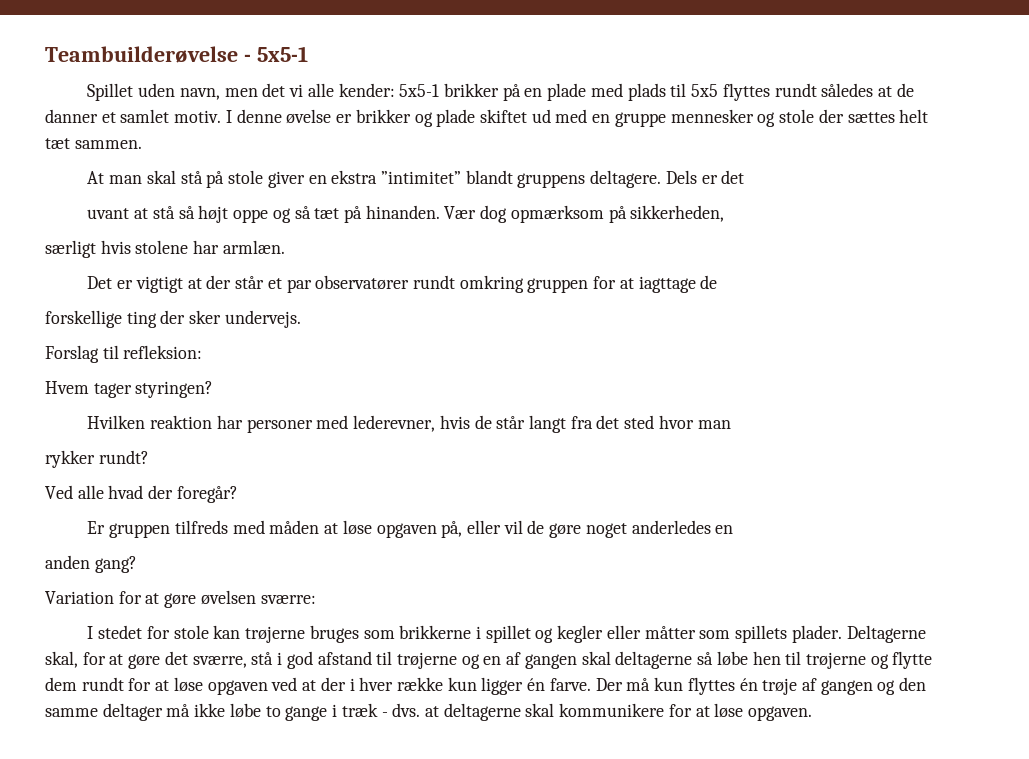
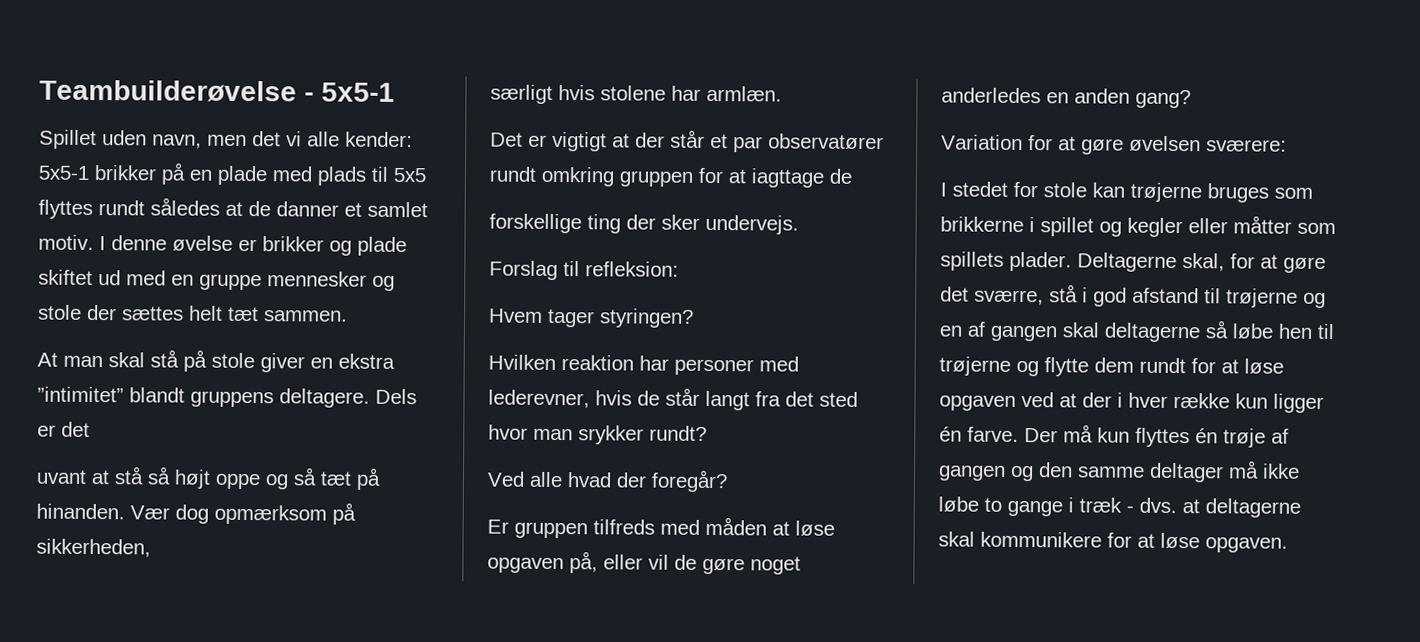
- Hvilken reaktion har personer med lederevner, hvis de står langt fra det sted hvor man
- rykker rundt?
+ Hvilken reaktion har personer med lederevner, hvis de står langt fra det sted hvor man srykker rundt?
- Er gruppen tilfreds med måden at løse opgaven på, eller vil de gøre noget anderledes en
- anden gang?
+ Er gruppen tilfreds med måden at løse opgaven på, eller vil de gøre noget anderledes en anden gang?
- Variation for at gøre øvelsen sværre:
+ Variation for at gøre øvelsen sværere:

